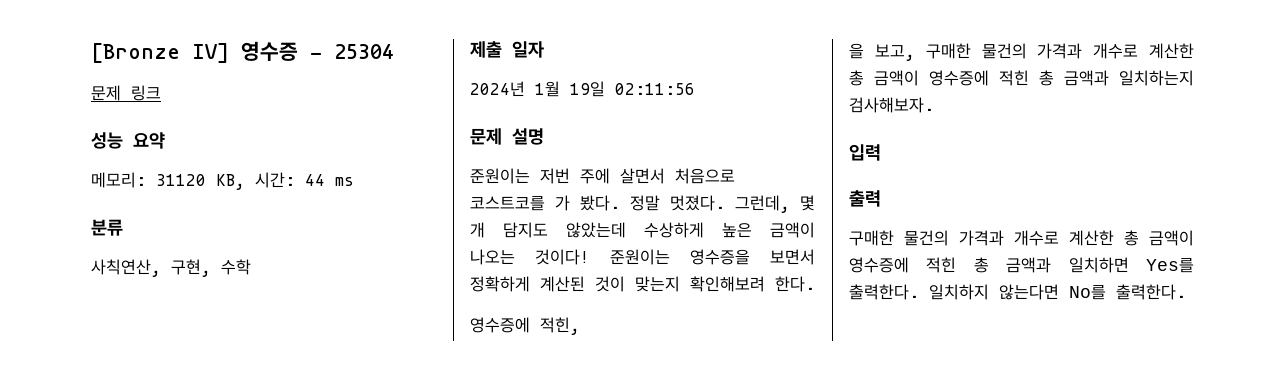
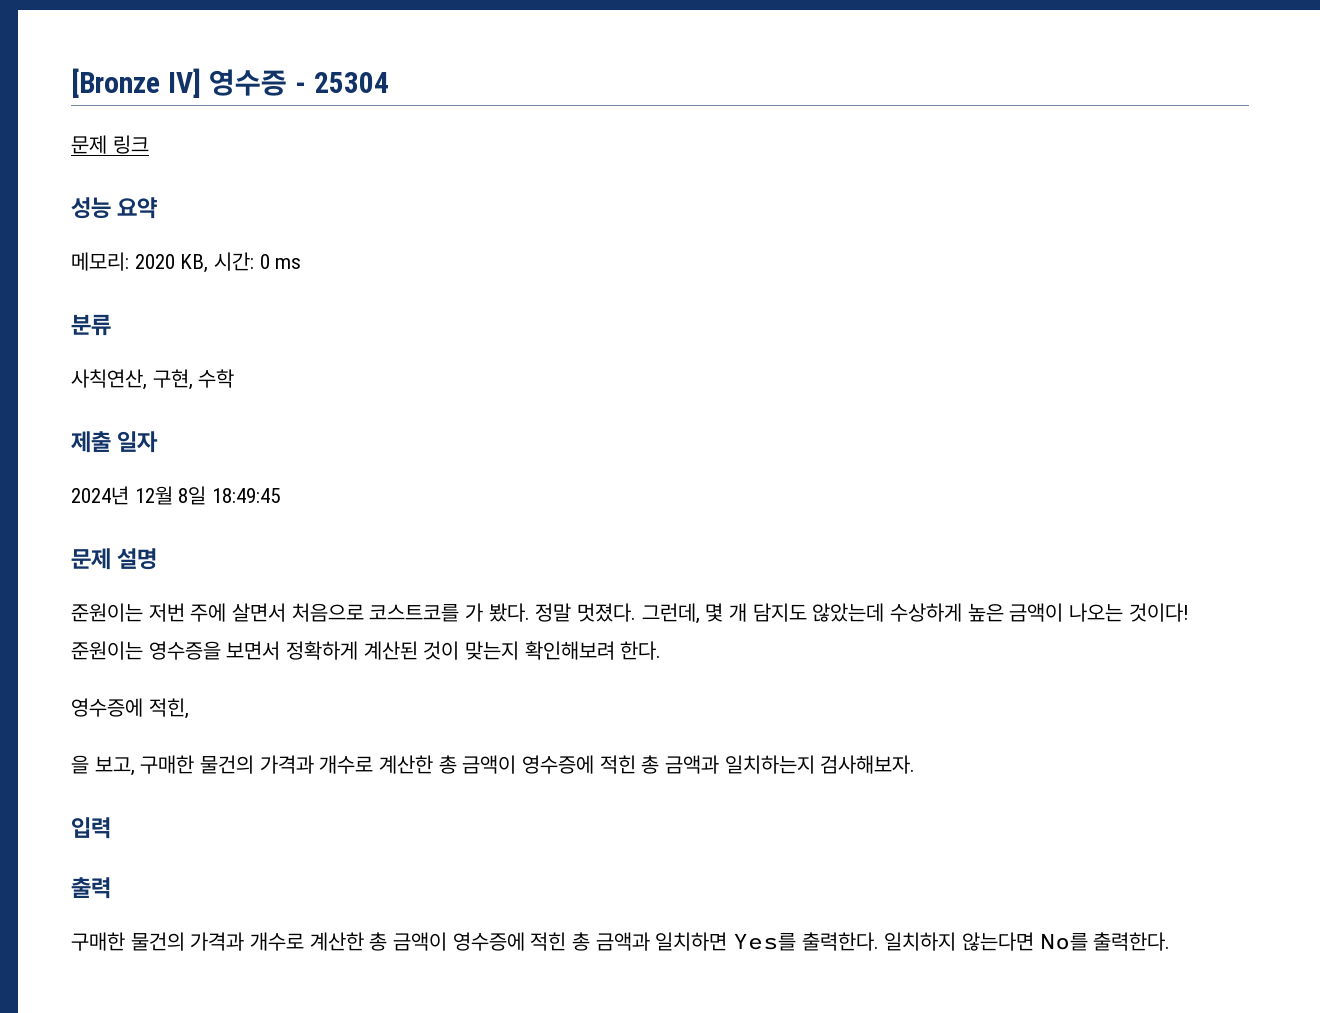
- 메모리: 31120 KB, 시간: 44 ms
+ 메모리: 2020 KB, 시간: 0 ms
- 2024년 1월 19일 02:11:56
+ 2024년 12월 8일 18:49:45

